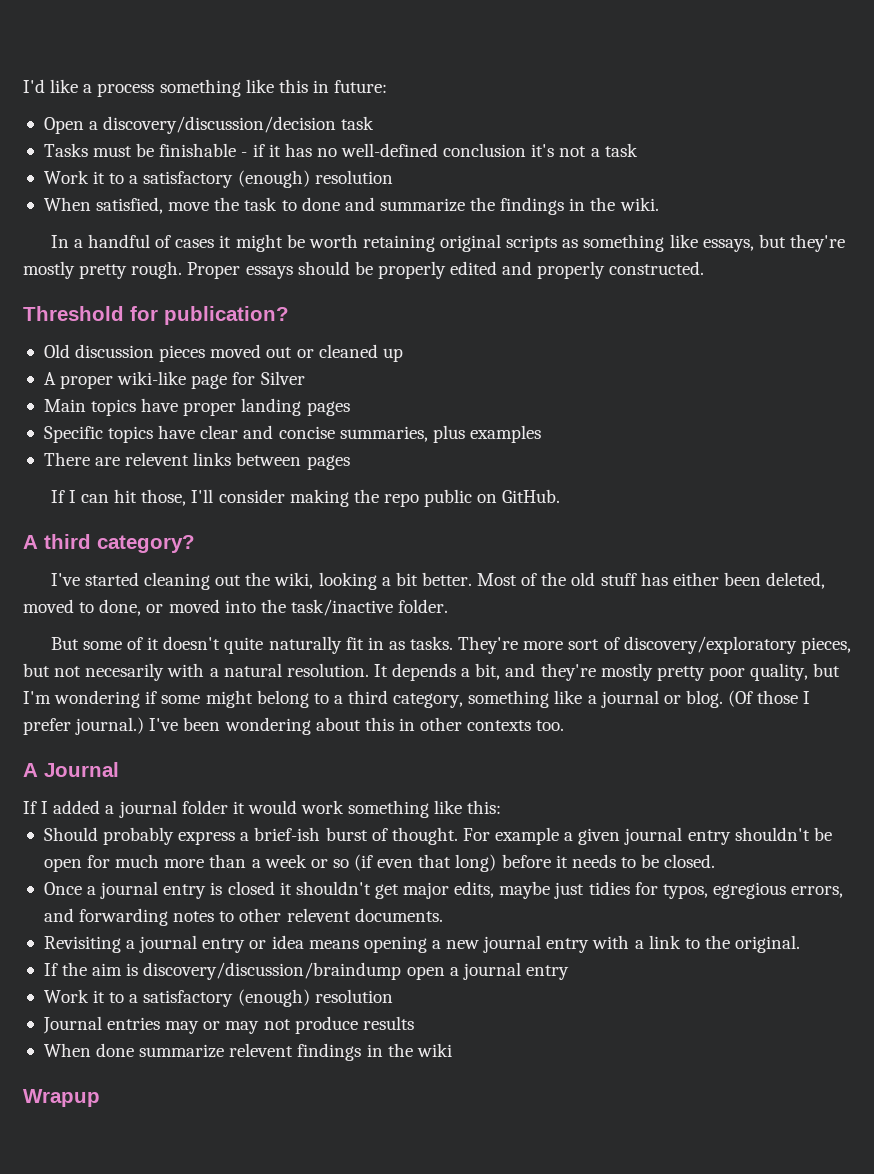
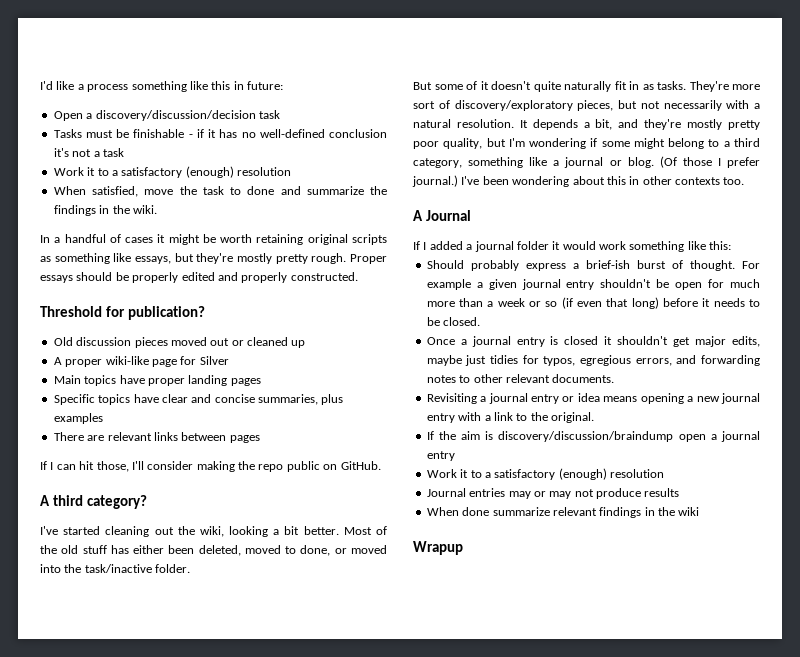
- There are relevent links between pages
+ There are relevant links between pages
- They're more sort of discovery/exploratory pieces, but not necesarily with a natural resolution.
+ They're more sort of discovery/exploratory pieces, but not necessarily with a natural resolution.
- Once a journal entry is closed it shouldn't get major edits, maybe just tidies for typos, egregious errors, and forwarding notes to other relevent documents.
+ Once a journal entry is closed it shouldn't get major edits, maybe just tidies for typos, egregious errors, and forwarding notes to other relevant documents.
- When done summarize relevent findings in the wiki
+ When done summarize relevant findings in the wiki

